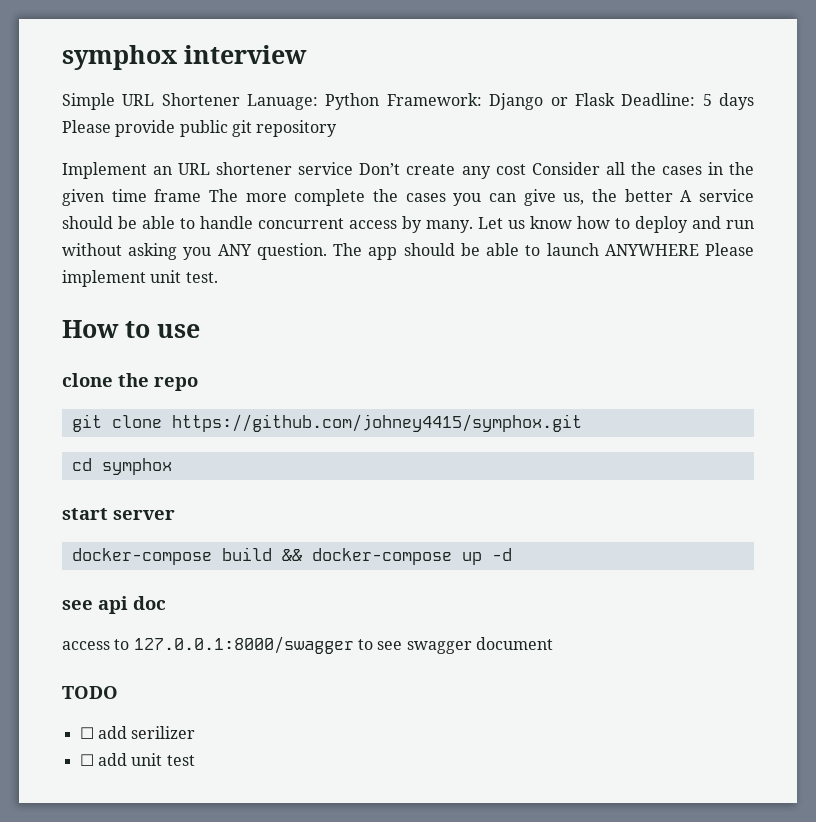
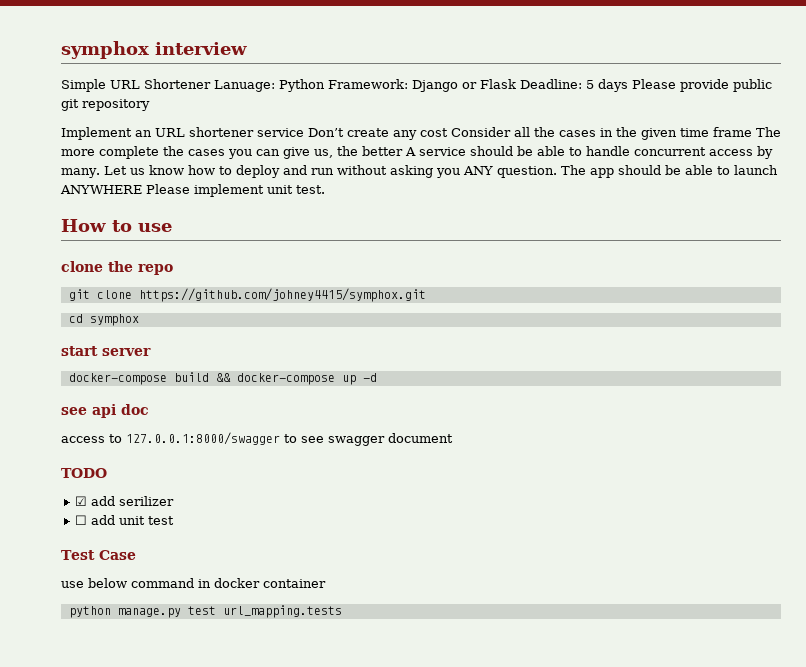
- ☐ add serilizer
+ ☑ add serilizer
+ Test Case
+ use below command in docker container
+ python manage.py test url_mapping.tests

